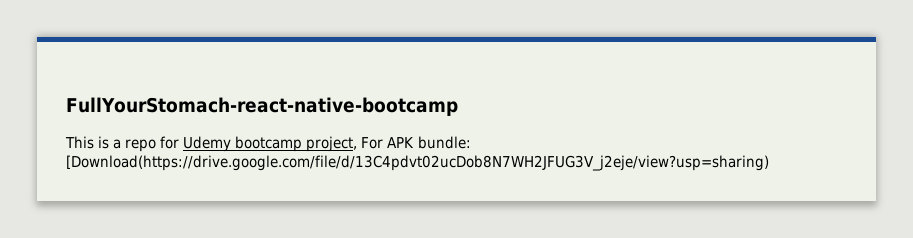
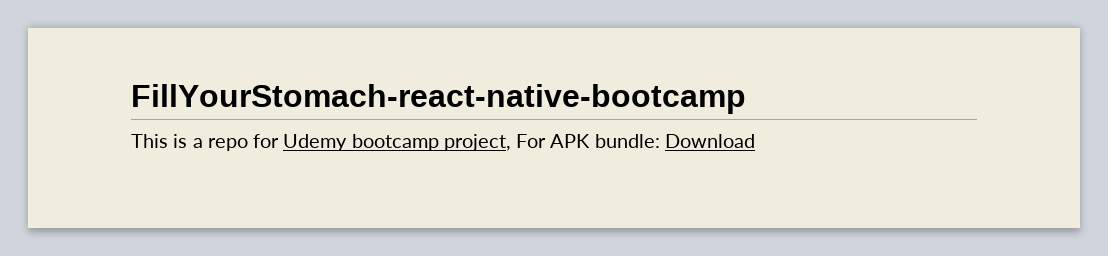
- FullYourStomach-react-native-bootcamp
+ FillYourStomach-react-native-bootcamp
- This is a repo for Udemy bootcamp project, For APK bundle: [Download(https://drive.google.com/file/d/13C4pdvt02ucDob8N7WH2JFUG3V_j2eje/view?usp=sharing)
+ This is a repo for Udemy bootcamp project, For APK bundle: Download

